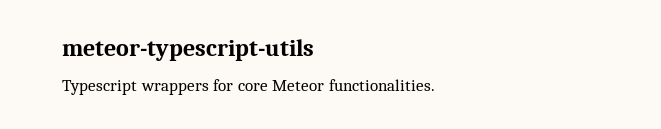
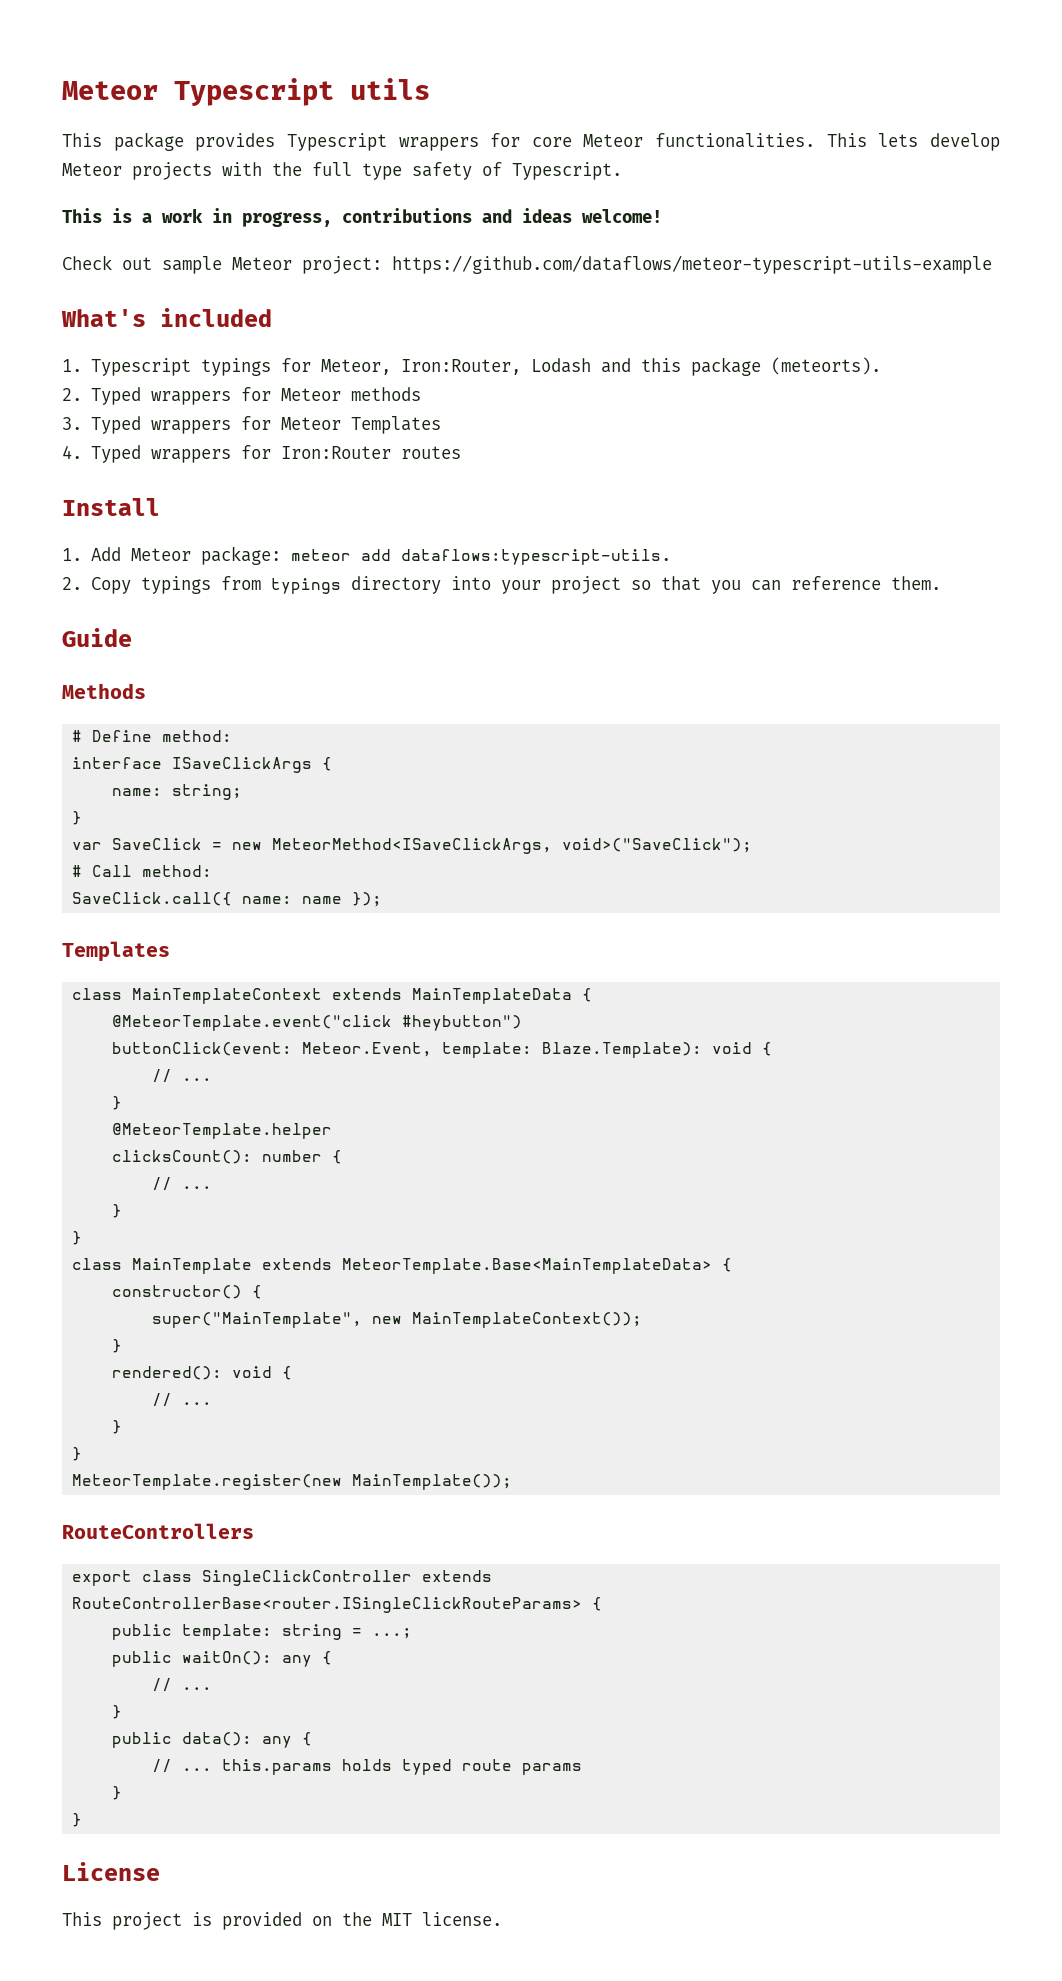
- meteor-typescript-utils
- Typescript wrappers for core Meteor functionalities.
+ Meteor Typescript utils
+ This package provides Typescript wrappers for core Meteor functionalities.
+ This lets develop Meteor projects with the full type safety of Typescript.
+ This is a work in progress, contributions and ideas welcome!
+ Check out sample Meteor project: https://github.com/dataflows/meteor-typescript-utils-example
+ What's included
+ 1. Typescript typings for Meteor, Iron:Router, Lodash and this package (meteorts).
+ 2. Typed wrappers for Meteor methods
+ 3. Typed wrappers for Meteor Templates
+ 4. Typed wrappers for Iron:Router routes
+ Install
+ 1. Add Meteor package: meteor add dataflows:typescript-utils.
+ 2. Copy typings from typings directory into your project so that you can reference them.
+ Guide
+ Methods
+ # Define method:
+ interface ISaveClickArgs {
+ name: string;
+ }
+ var SaveClick = new MeteorMethod<ISaveClickArgs, void>("SaveClick");
+ # Call method:
+ SaveClick.call({ name: name });
+ Templates
+ class MainTemplateContext extends MainTemplateData {
+ @MeteorTemplate.event("click #heybutton")
+ buttonClick(event: Meteor.Event, template: Blaze.Template): void {
+ // ...
+ }
+ @MeteorTemplate.helper
+ clicksCount(): number {
+ // ...
+ }
+ }
+ class MainTemplate extends MeteorTemplate.Base<MainTemplateData> {
+ constructor() {
+ super("MainTemplate", new MainTemplateContext());
+ }
+ rendered(): void {
+ // ...
+ }
+ }
+ MeteorTemplate.register(new MainTemplate());
+ RouteControllers
+ export class SingleClickController extends RouteControllerBase<router.ISingleClickRouteParams> {
+ public template: string = ...;
+ public waitOn(): any {
+ // ...
+ }
+ public data(): any {
+ // ... this.params holds typed route params
+ }
+ }
+ License
+ This project is provided on the MIT license.

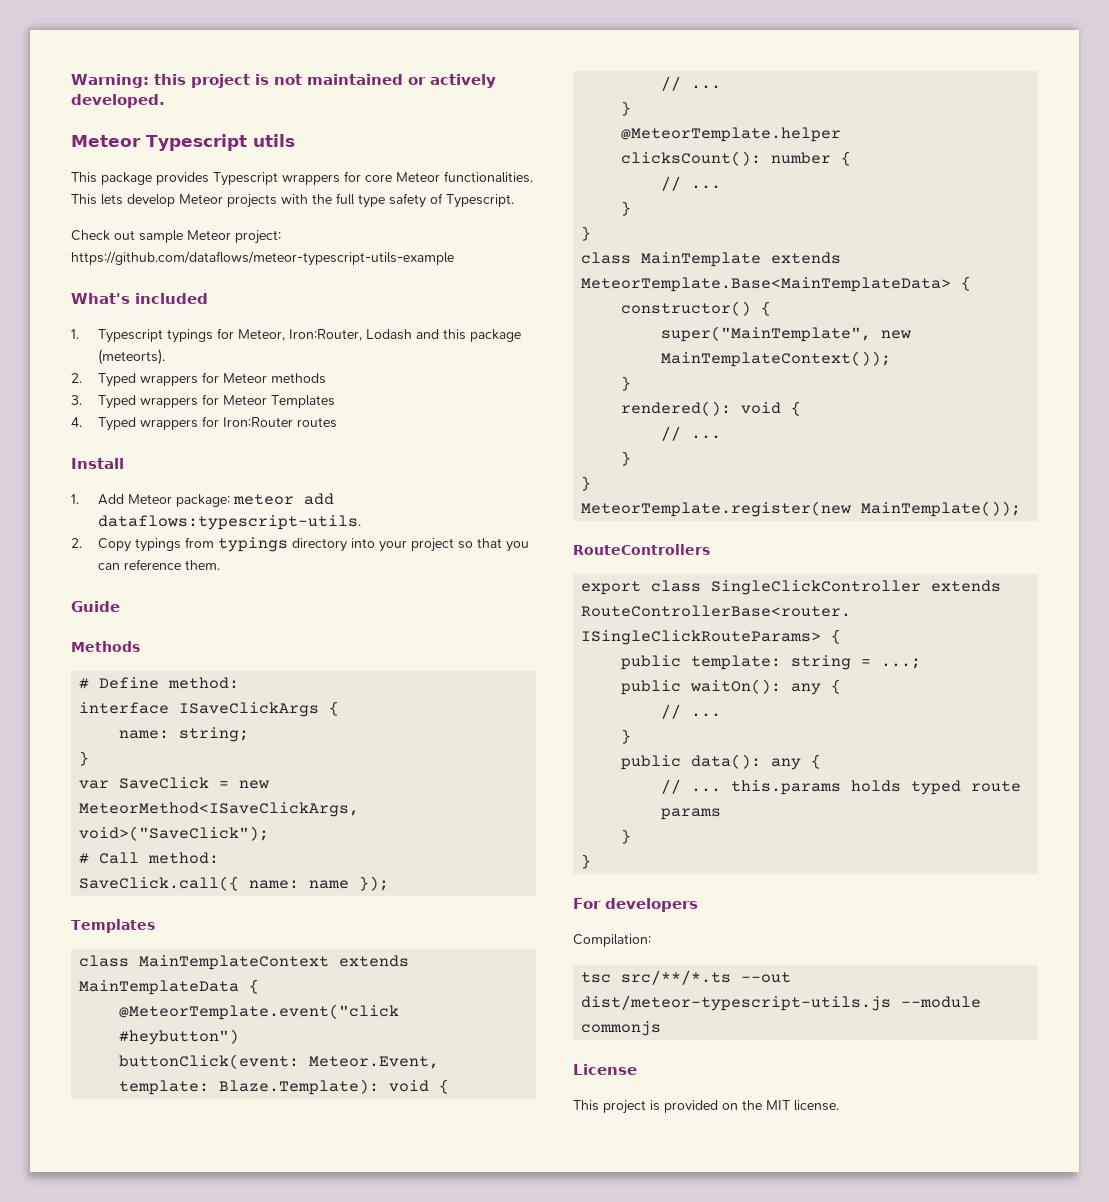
+ Warning: this project is not maintained or actively developed.
- This is a work in progress, contributions and ideas welcome!
+ For developers
+ Compilation:
+ tsc src/**/*.ts --out dist/meteor-typescript-utils.js --module commonjs

